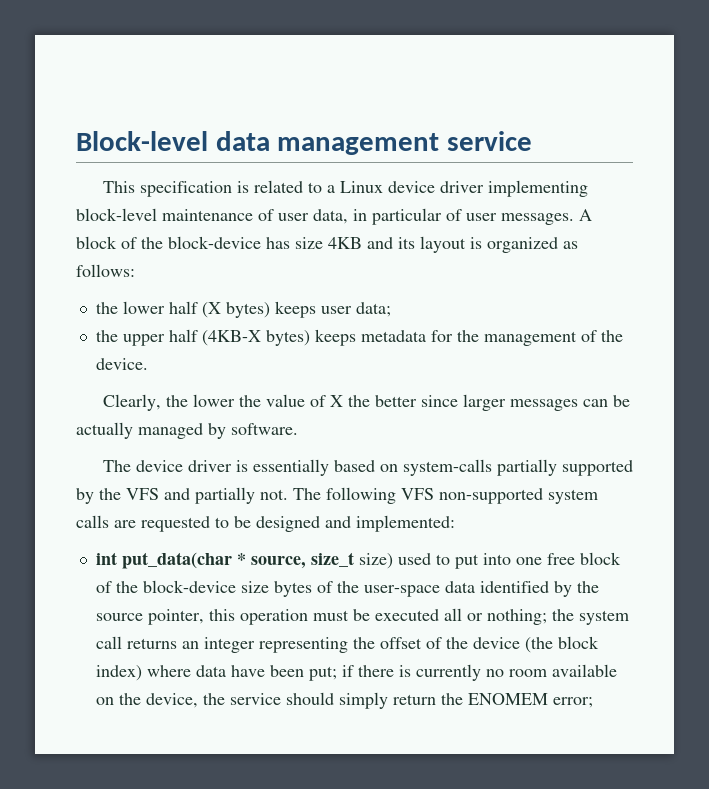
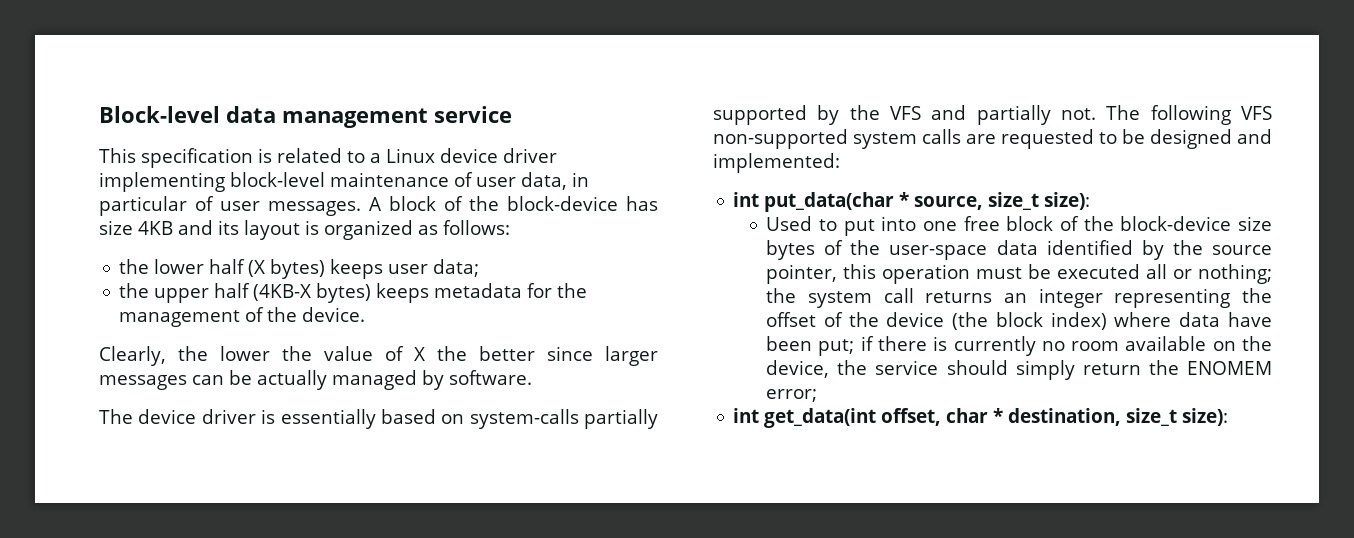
- int put_data(char * source, size_t size) used to put into one free block of the block-device size bytes of the user-space data identified by the source pointer, this operation must be executed all or nothing;
+ int put_data(char * source, size_t size):
+ Used to put into one free block of the block-device size bytes of the user-space data identified by the source pointer, this operation must be executed all or nothing;
+ int get_data(int offset, char * destination, size_t size):

